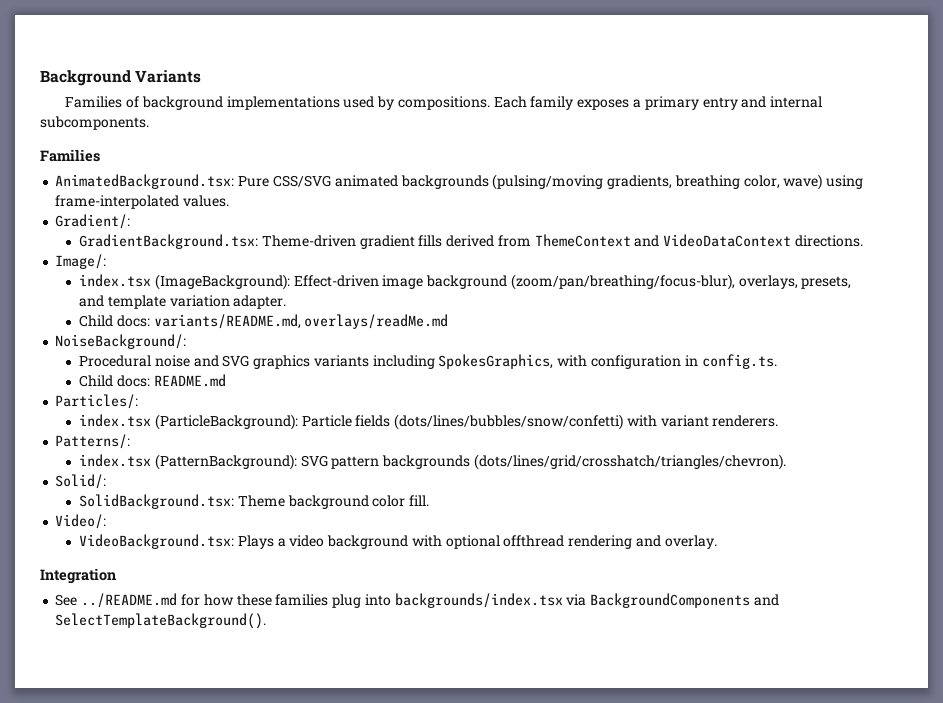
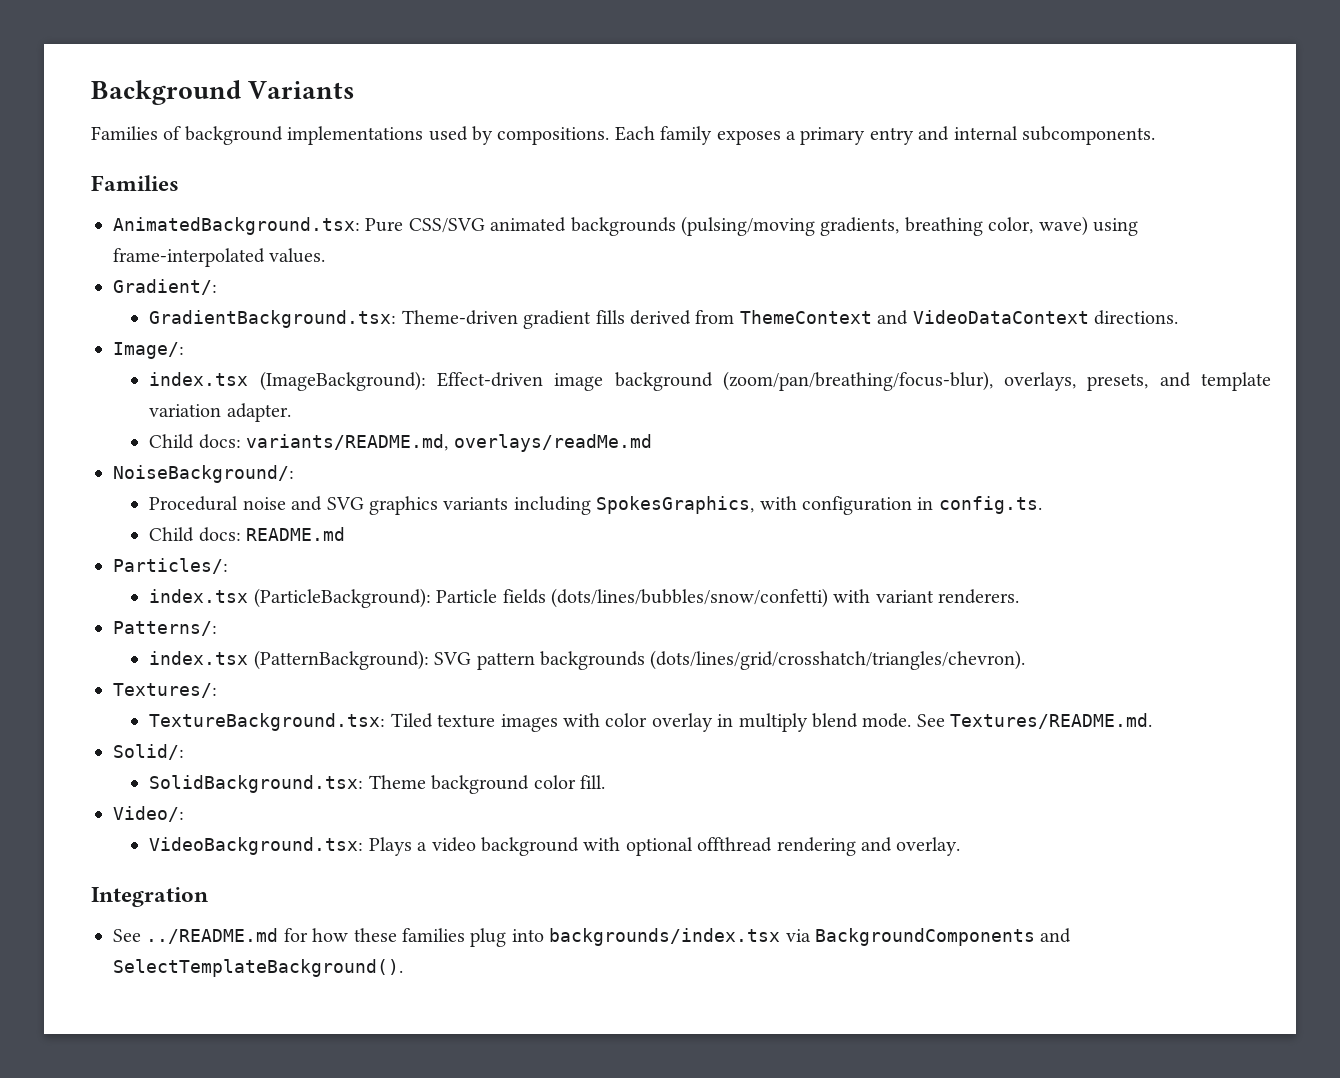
+ Textures/:
+ TextureBackground.tsx: Tiled texture images with color overlay in multiply blend mode. See Textures/README.md.

